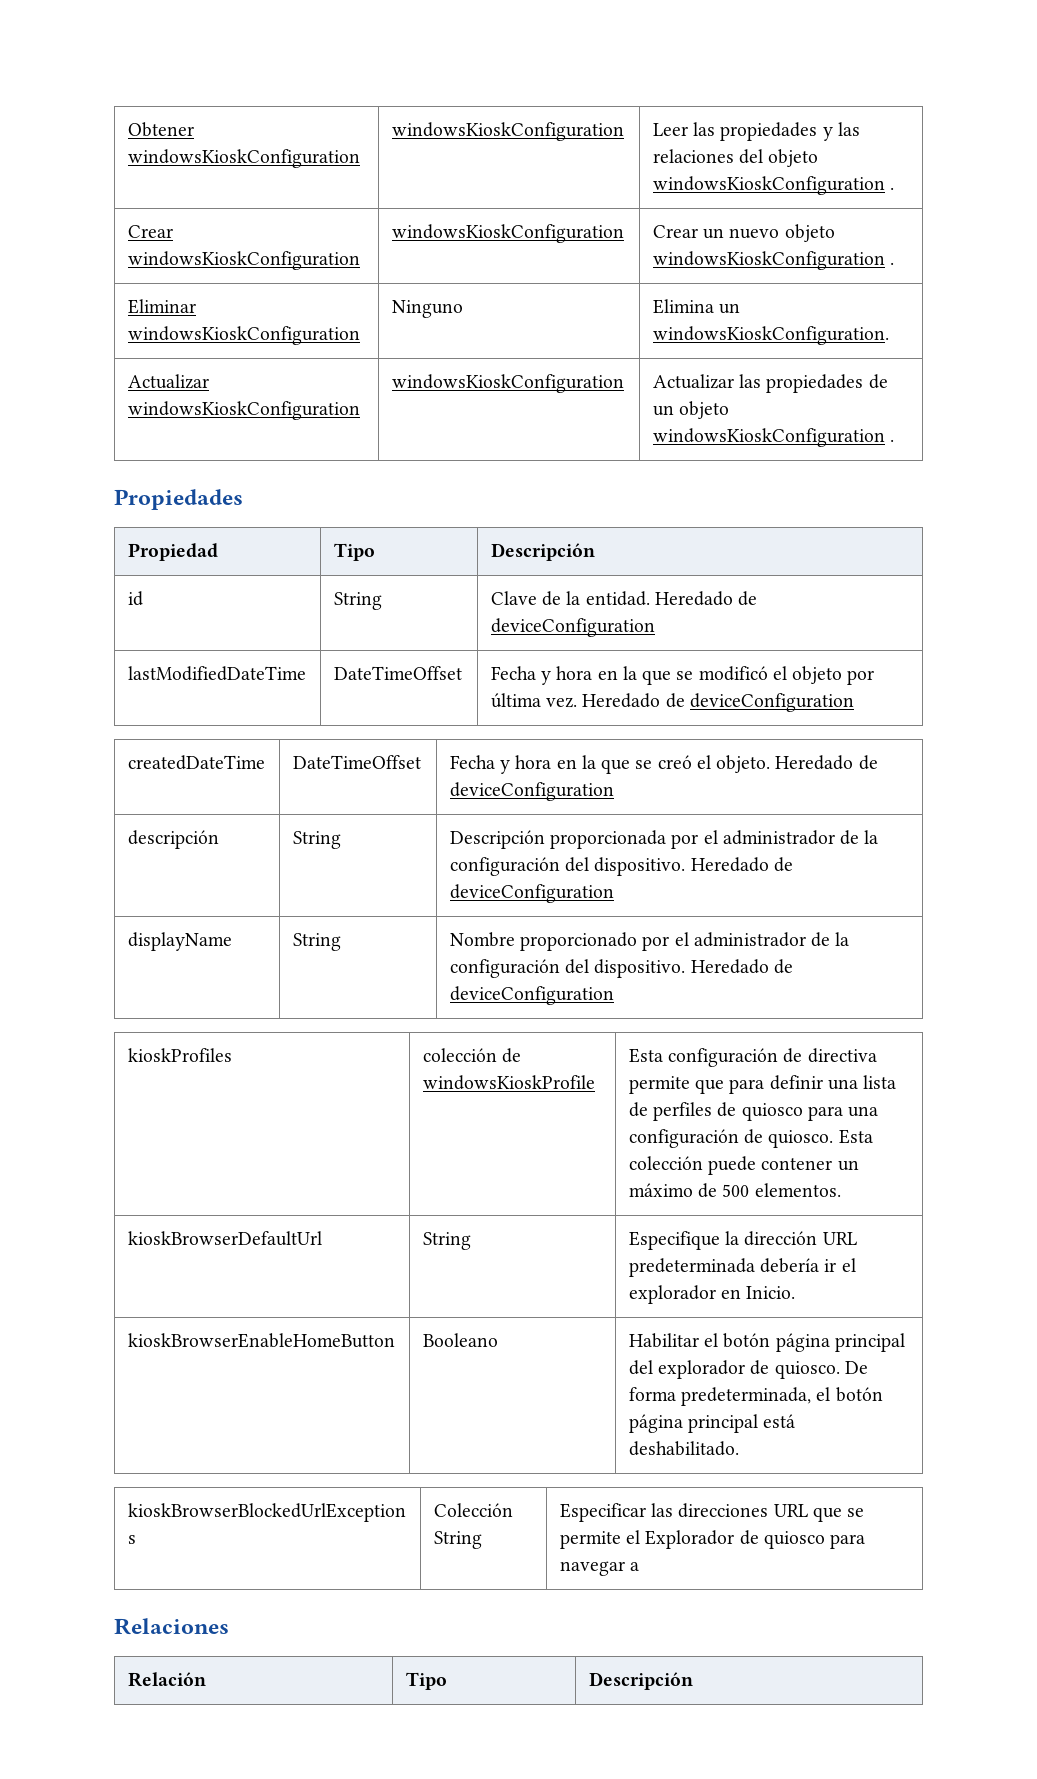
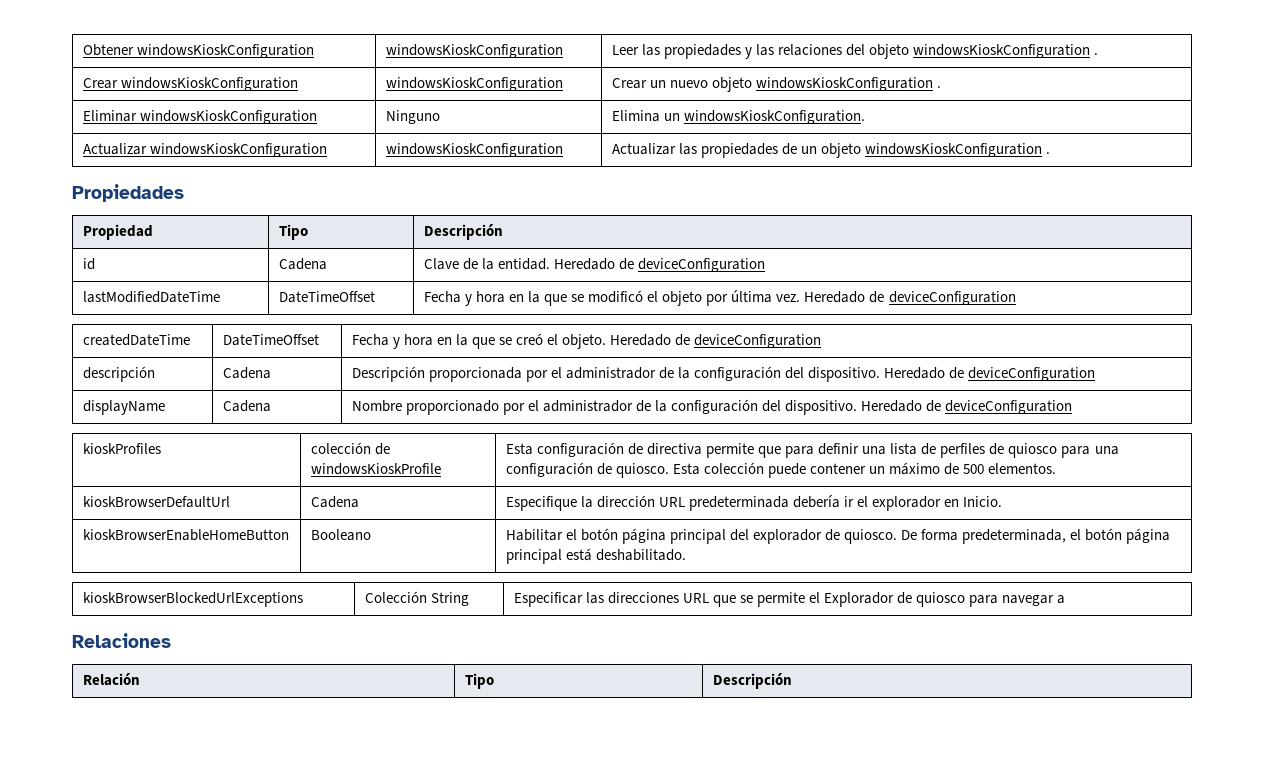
- id | String | Clave de la entidad. Heredado de deviceConfiguration
+ id | Cadena | Clave de la entidad. Heredado de deviceConfiguration
- descripción | String | Descripción proporcionada por el administrador de la configuración del dispositivo. Heredado de deviceConfiguration
+ descripción | Cadena | Descripción proporcionada por el administrador de la configuración del dispositivo. Heredado de deviceConfiguration
- displayName | String | Nombre proporcionado por el administrador de la configuración del dispositivo. Heredado de deviceConfiguration
+ displayName | Cadena | Nombre proporcionado por el administrador de la configuración del dispositivo. Heredado de deviceConfiguration
- kioskBrowserDefaultUrl | String | Especifique la dirección URL predeterminada debería ir el explorador en Inicio.
+ kioskBrowserDefaultUrl | Cadena | Especifique la dirección URL predeterminada debería ir el explorador en Inicio.

